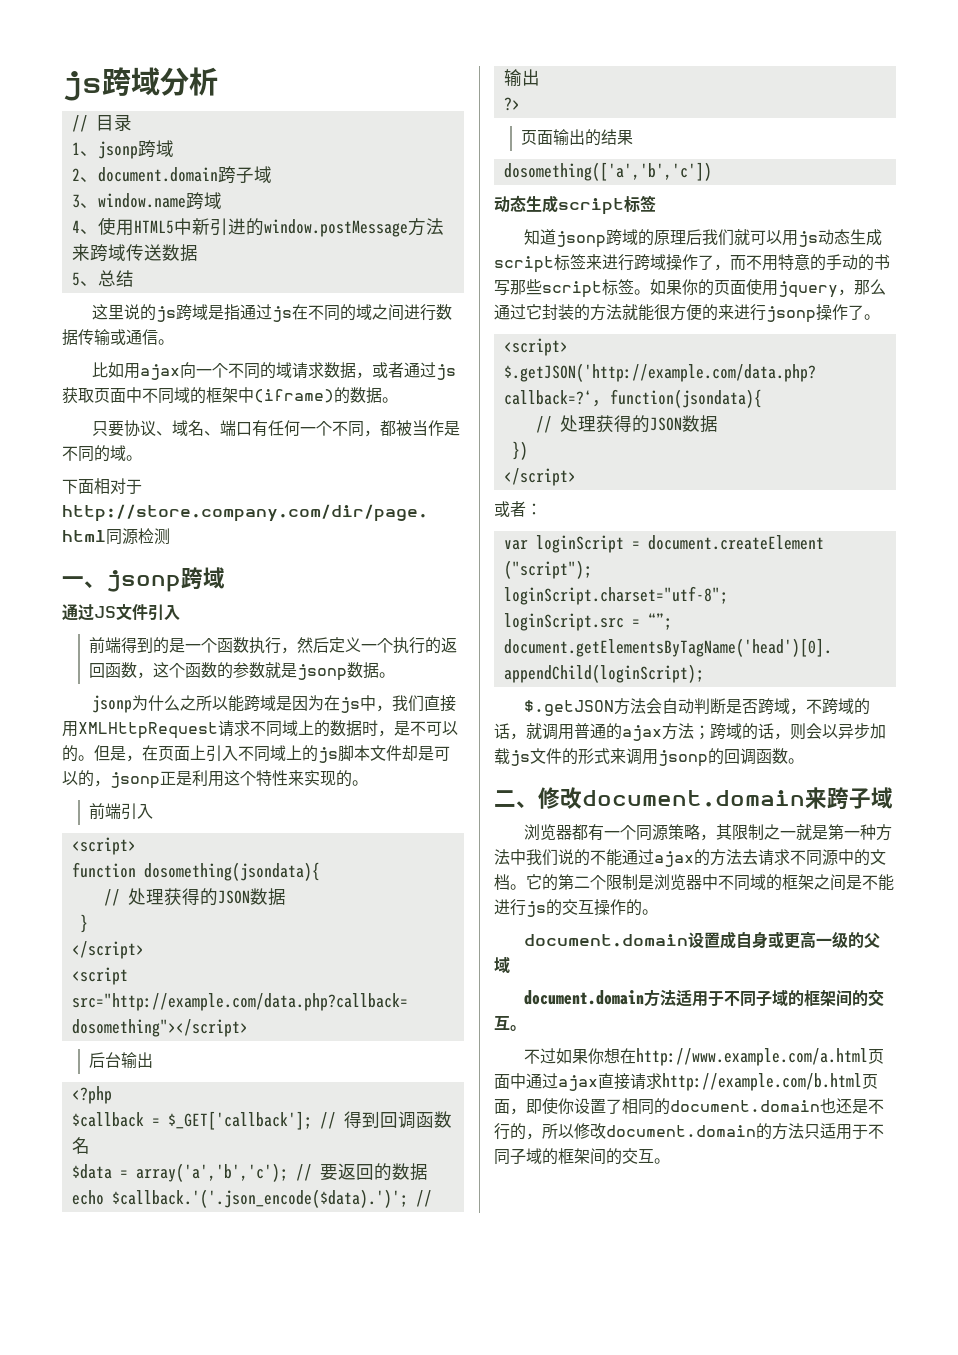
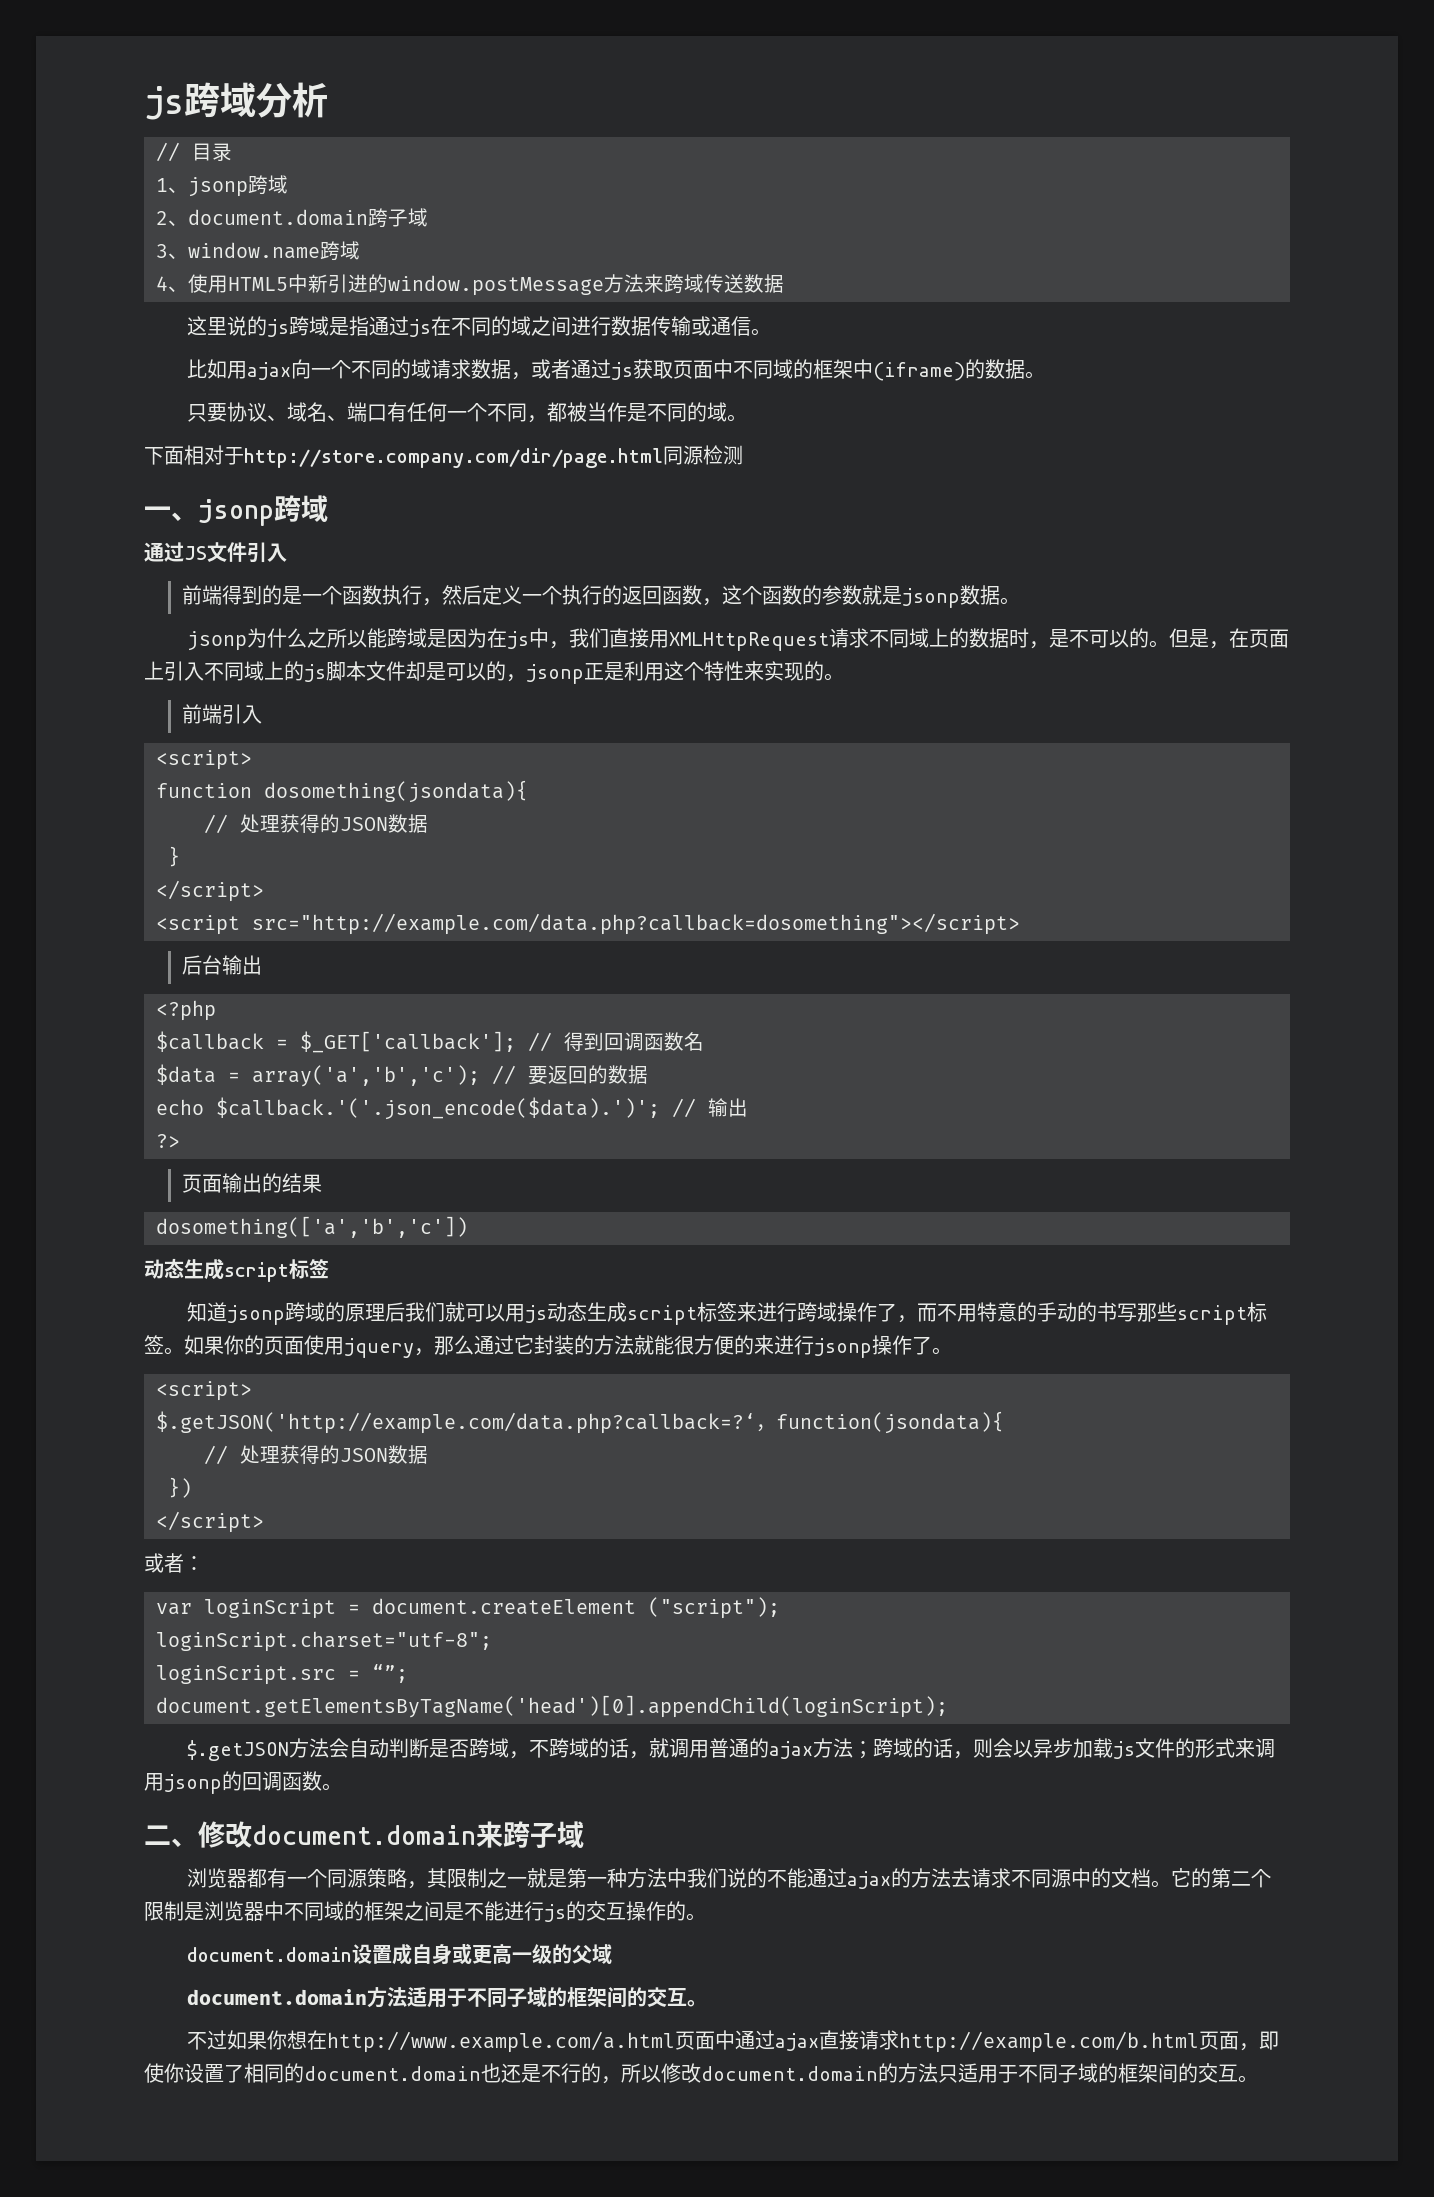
- 5、总结

